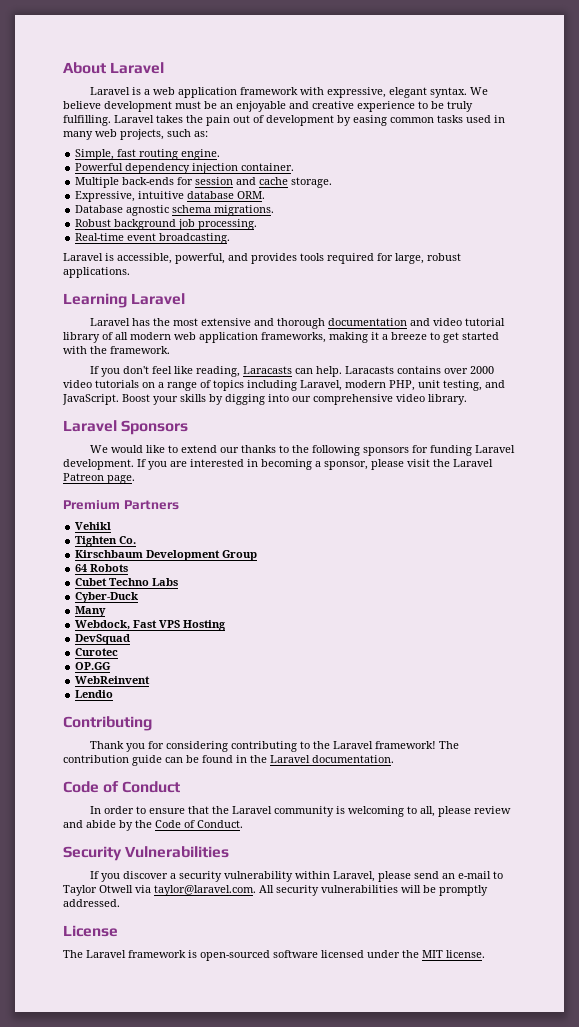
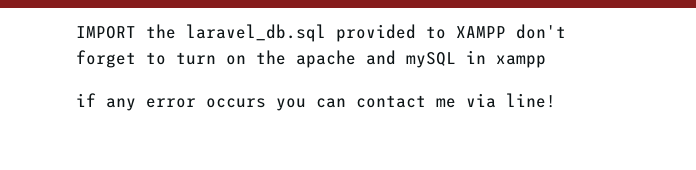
- About Laravel
- Laravel is a web application framework with expressive, elegant syntax. We believe development must be an enjoyable and creative experience to be truly fulfilling. Laravel takes the pain out of development by easing common tasks used in many web projects, such as:
- Simple, fast routing engine.
- Powerful dependency injection container.
- Multiple back-ends for session and cache storage.
- Expressive, intuitive database ORM.
- Database agnostic schema migrations.
- Robust background job processing.
- Real-time event broadcasting.
- Laravel is accessible, powerful, and provides tools required for large, robust applications.
- Learning Laravel
- Laravel has the most extensive and thorough documentation and video tutorial library of all modern web application frameworks, making it a breeze to get started with the framework.
- If you don't feel like reading, Laracasts can help. Laracasts contains over 2000 video tutorials on a range of topics including Laravel, modern PHP, unit testing, and JavaScript. Boost your skills by digging into our comprehensive video library.
- Laravel Sponsors
- We would like to extend our thanks to the following sponsors for funding Laravel development. If you are interested in becoming a sponsor, please visit the Laravel Patreon page.
- Premium Partners
- Vehikl
- Tighten Co.
- Kirschbaum Development Group
- 64 Robots
- Cubet Techno Labs
- Cyber-Duck
- Many
- Webdock, Fast VPS Hosting
- DevSquad
- Curotec
- OP.GG
- WebReinvent
- Lendio
- Contributing
- Thank you for considering contributing to the Laravel framework! The contribution guide can be found in the Laravel documentation.
- Code of Conduct
- In order to ensure that the Laravel community is welcoming to all, please review and abide by the Code of Conduct.
- Security Vulnerabilities
- If you discover a security vulnerability within Laravel, please send an e-mail to Taylor Otwell via taylor@laravel.com. All security vulnerabilities will be promptly addressed.
- License
- The Laravel framework is open-sourced software licensed under the MIT license.
+ IMPORT the laravel_db.sql provided to XAMPP don't forget to turn on the apache and mySQL in xampp
+ if any error occurs you can contact me via line!

